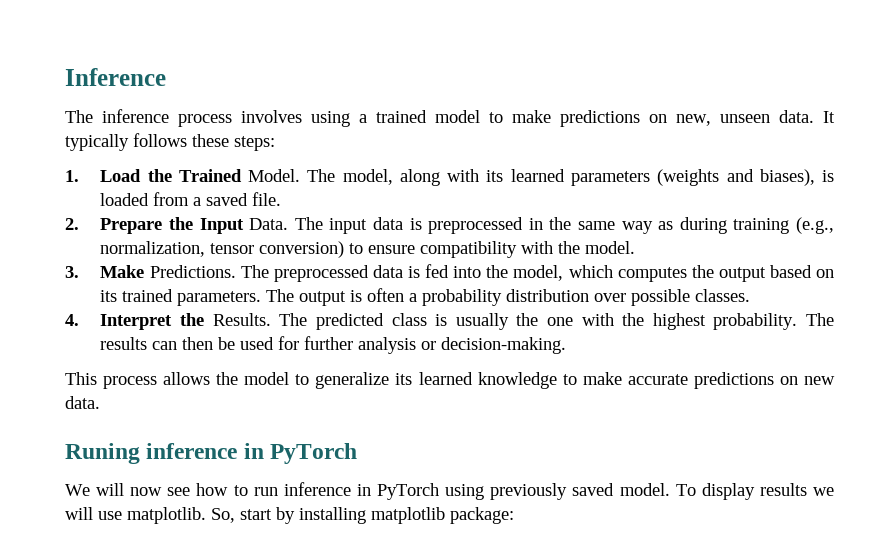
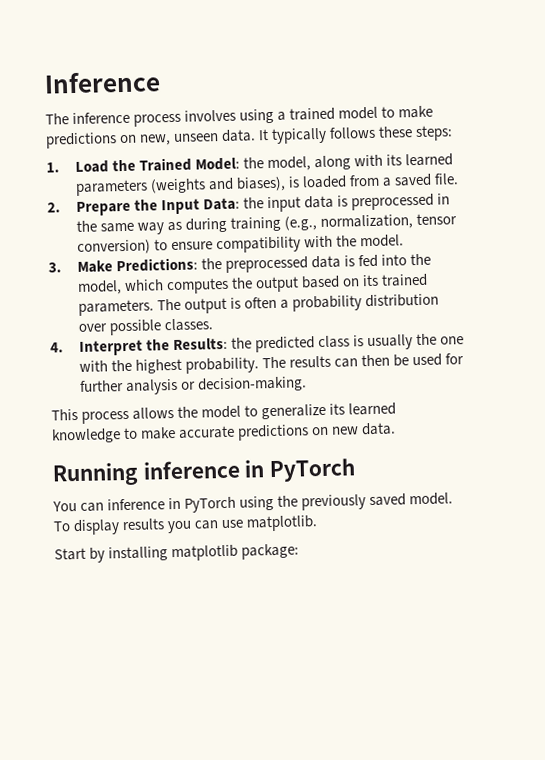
- 1. Load the Trained Model. The model, along with its learned parameters (weights and biases), is loaded from a saved file.
+ 1. Load the Trained Model: the model, along with its learned parameters (weights and biases), is loaded from a saved file.
- 2. Prepare the Input Data. The input data is preprocessed in the same way as during training (e.g., normalization, tensor conversion) to ensure compatibility with the model.
+ 2. Prepare the Input Data: the input data is preprocessed in the same way as during training (e.g., normalization, tensor conversion) to ensure compatibility with the model.
- 3. Make Predictions. The preprocessed data is fed into the model, which computes the output based on its trained parameters.
+ 3. Make Predictions: the preprocessed data is fed into the model, which computes the output based on its trained parameters.
- 4. Interpret the Results. The predicted class is usually the one with the highest probability.
+ 4. Interpret the Results: the predicted class is usually the one with the highest probability.
- Runing inference in PyTorch
+ Running inference in PyTorch
- We will now see how to run inference in PyTorch using previously saved model.
+ You can inference in PyTorch using the previously saved model.
- To display results we will use matplotlib. So, start by installing matplotlib package:
+ To display results you can use matplotlib.
+ Start by installing matplotlib package:

